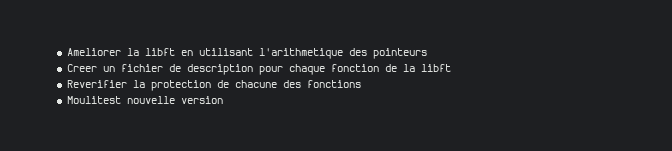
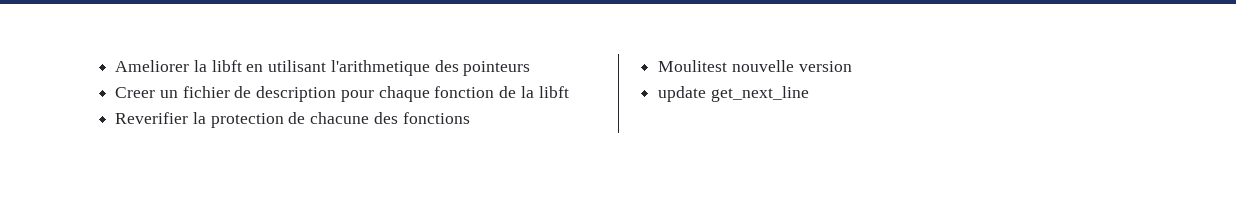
+ update get_next_line

